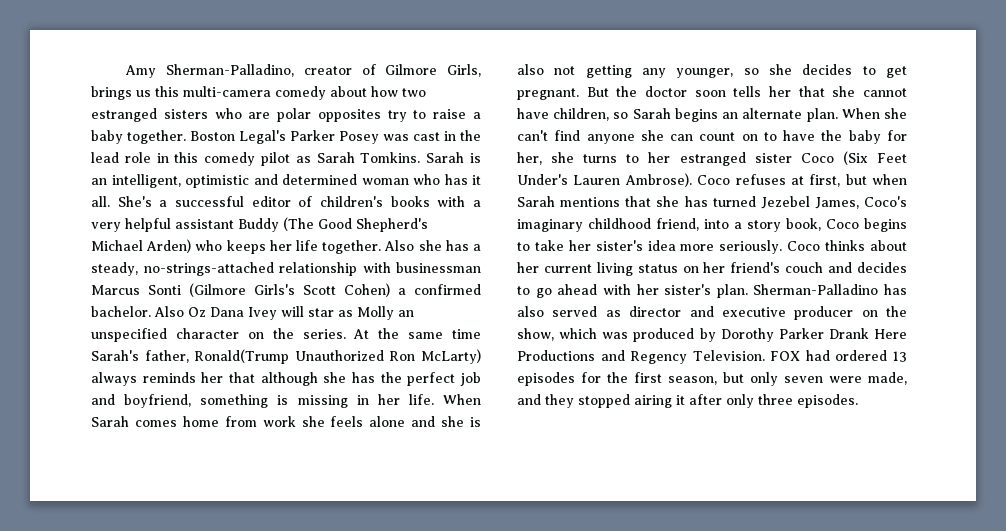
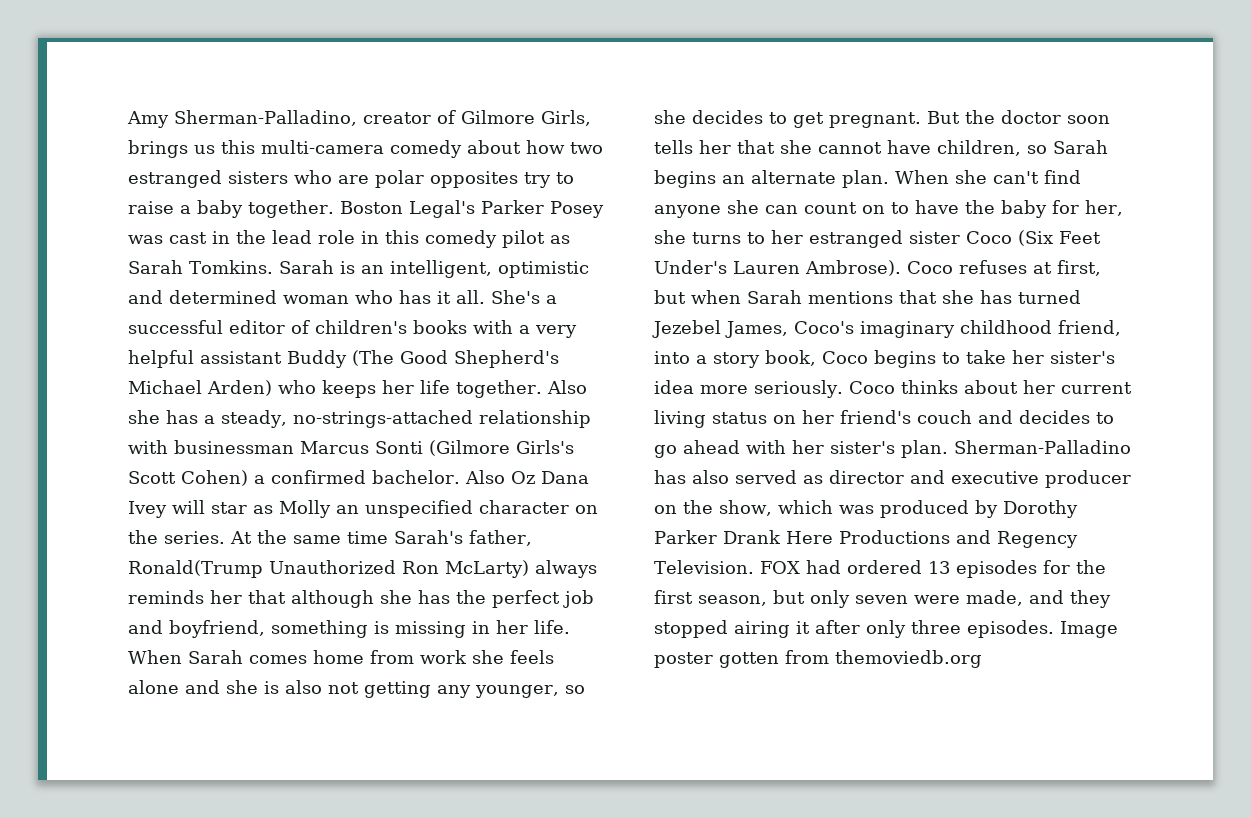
+ Image poster gotten from themoviedb.org

